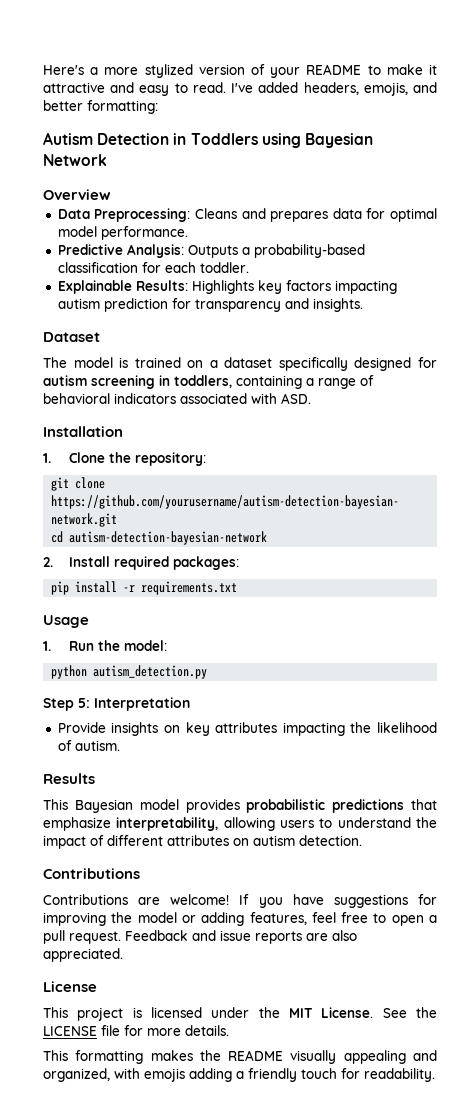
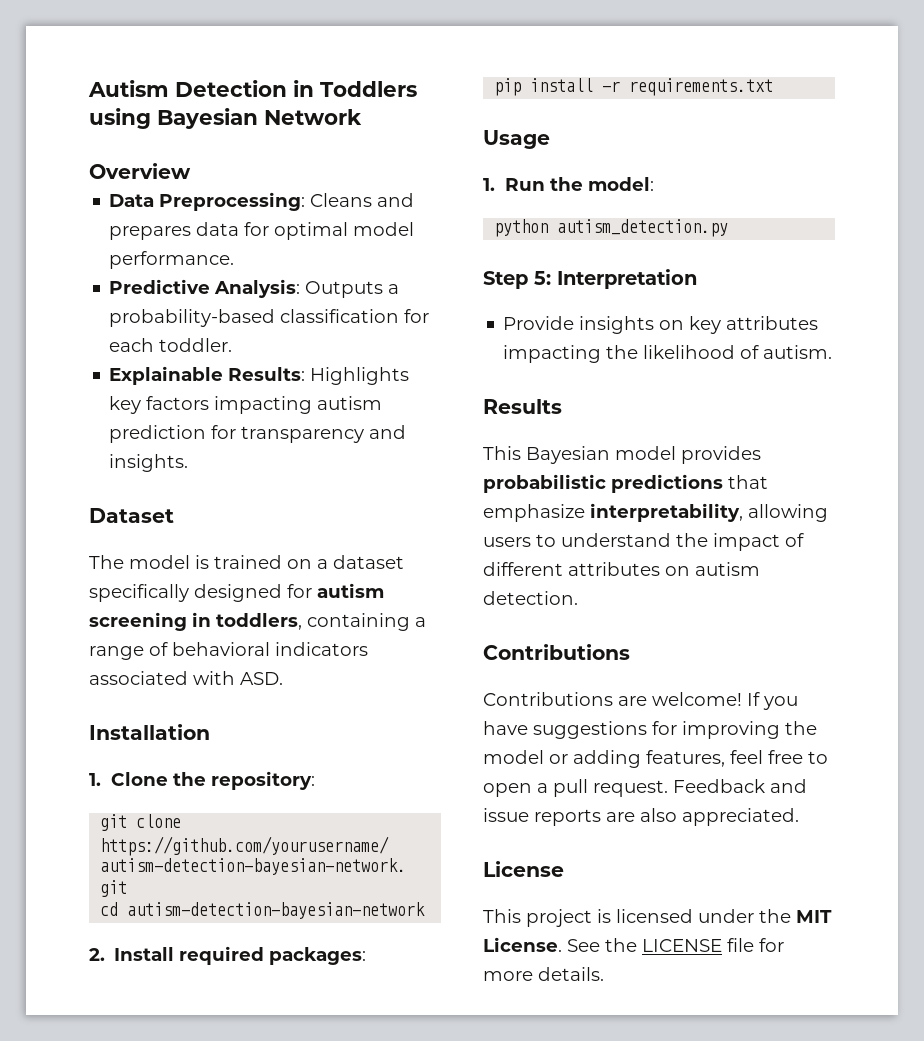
- Here's a more stylized version of your README to make it attractive and easy to read. I've added headers, emojis, and better formatting:
- This formatting makes the README visually appealing and organized, with emojis adding a friendly touch for readability.

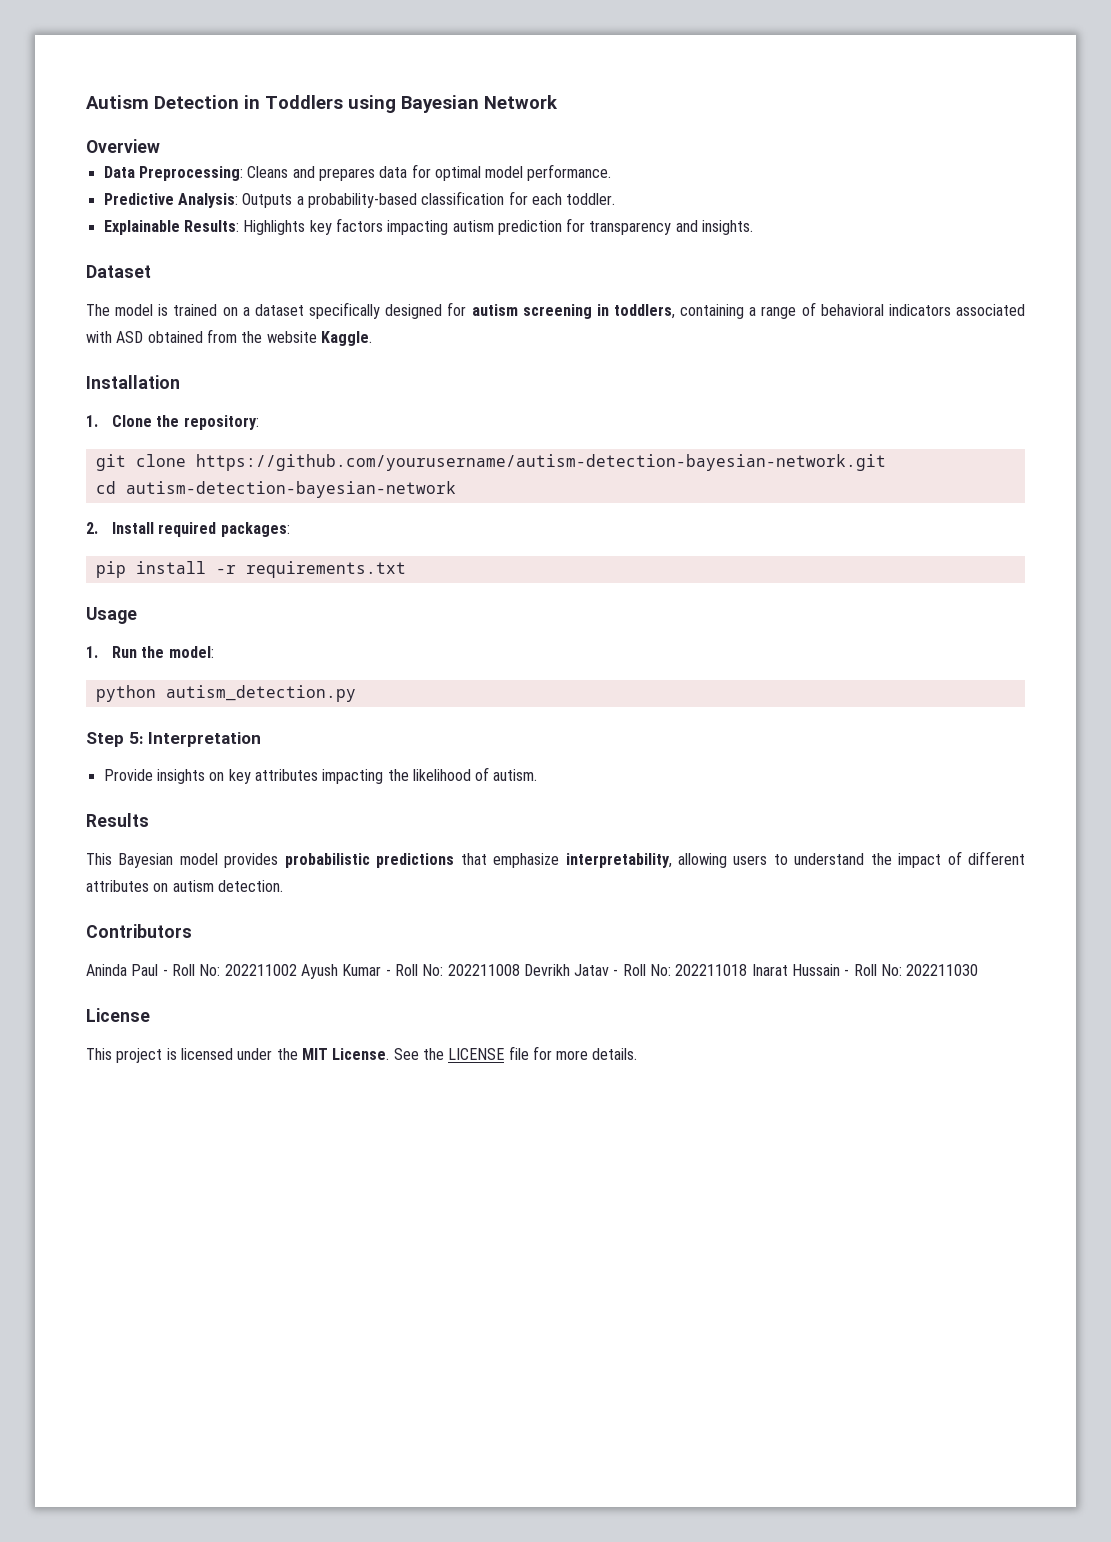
- The model is trained on a dataset specifically designed for autism screening in toddlers, containing a range of behavioral indicators associated with ASD.
+ The model is trained on a dataset specifically designed for autism screening in toddlers, containing a range of behavioral indicators associated with ASD obtained from the website Kaggle.
  This Bayesian model provides probabilistic predictions that emphasize interpretability, allowing users to understand the impact of different attributes on autism detection.
- Contributions
- Contributions are welcome! If you have suggestions for improving the model or adding features, feel free to open a pull request. Feedback and issue reports are also appreciated.
+ Contributors
+ Aninda Paul - Roll No: 202211002 Ayush Kumar - Roll No: 202211008 Devrikh Jatav - Roll No: 202211018 Inarat Hussain - Roll No: 202211030

